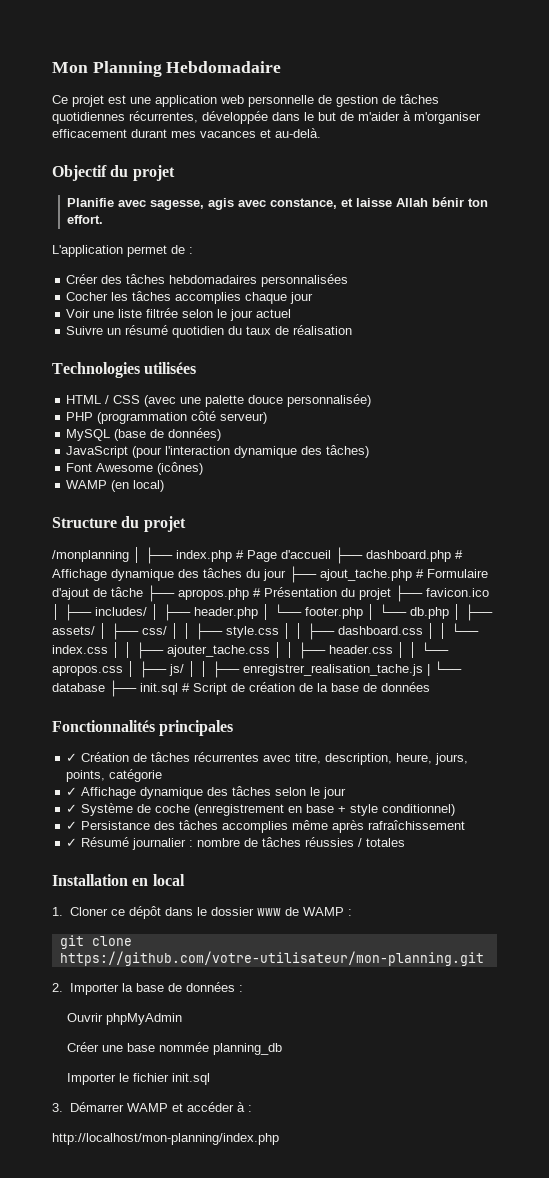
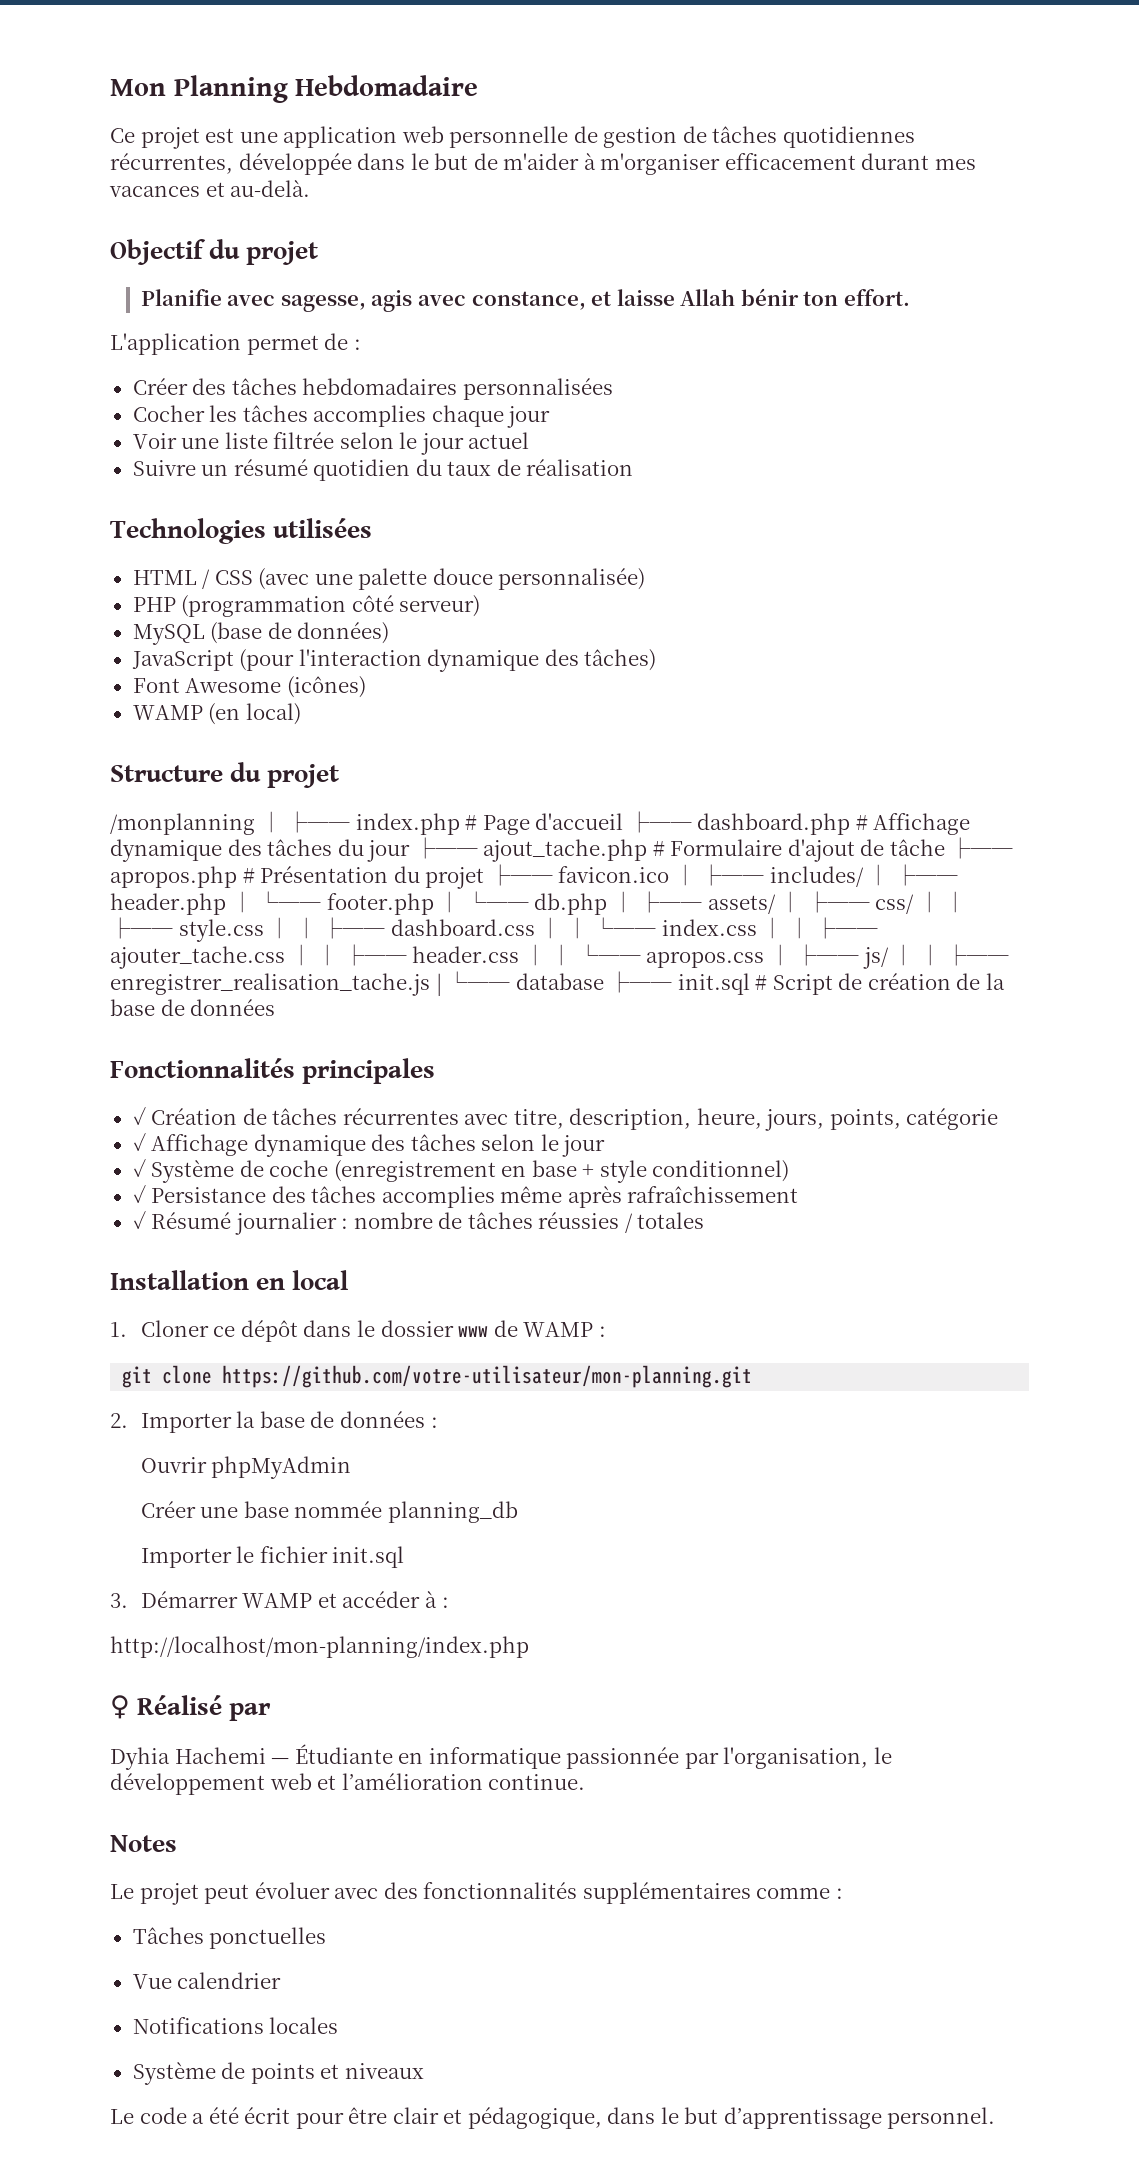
+ ♀ Réalisé par
+ Dyhia Hachemi — Étudiante en informatique passionnée par l'organisation, le développement web et l’amélioration continue.
+ Notes
+ Le projet peut évoluer avec des fonctionnalités supplémentaires comme :
+ Tâches ponctuelles
+ Vue calendrier
+ Notifications locales
+ Système de points et niveaux
+ Le code a été écrit pour être clair et pédagogique, dans le but d’apprentissage personnel.

